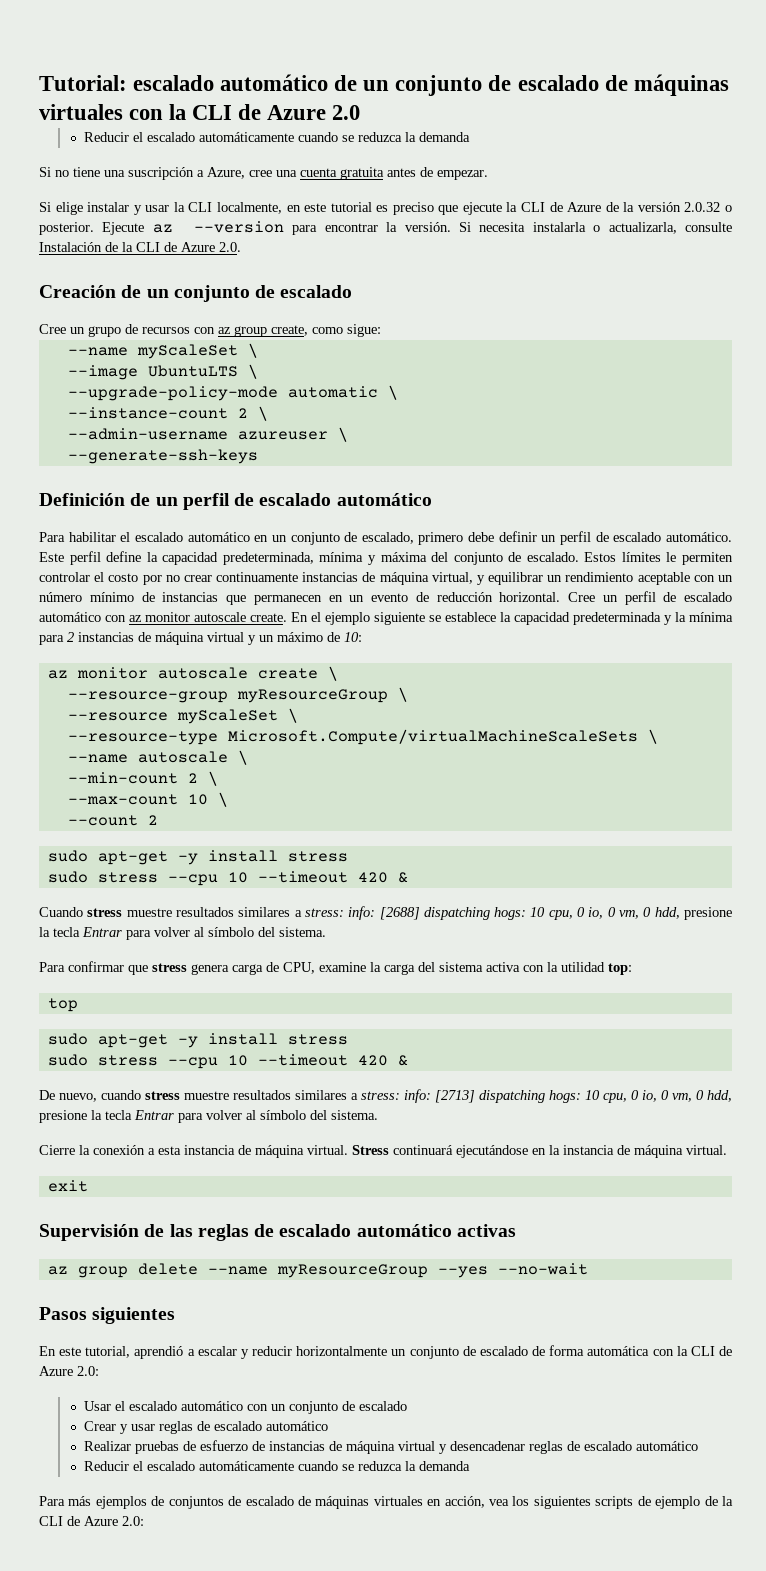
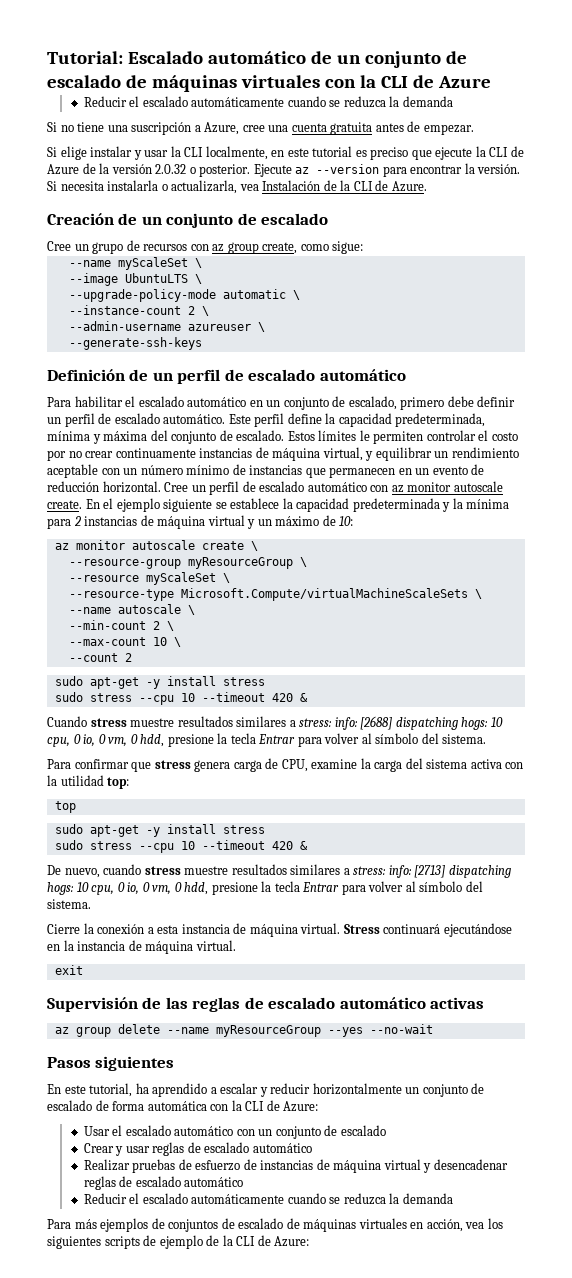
- Tutorial: escalado automático de un conjunto de escalado de máquinas virtuales con la CLI de Azure 2.0
+ Tutorial: Escalado automático de un conjunto de escalado de máquinas virtuales con la CLI de Azure
- Si necesita instalarla o actualizarla, consulte Instalación de la CLI de Azure 2.0.
+ Si necesita instalarla o actualizarla, vea Instalación de la CLI de Azure.
- En este tutorial, aprendió a escalar y reducir horizontalmente un conjunto de escalado de forma automática con la CLI de Azure 2.0:
+ En este tutorial, ha aprendido a escalar y reducir horizontalmente un conjunto de escalado de forma automática con la CLI de Azure:
- Para más ejemplos de conjuntos de escalado de máquinas virtuales en acción, vea los siguientes scripts de ejemplo de la CLI de Azure 2.0:
+ Para más ejemplos de conjuntos de escalado de máquinas virtuales en acción, vea los siguientes scripts de ejemplo de la CLI de Azure:

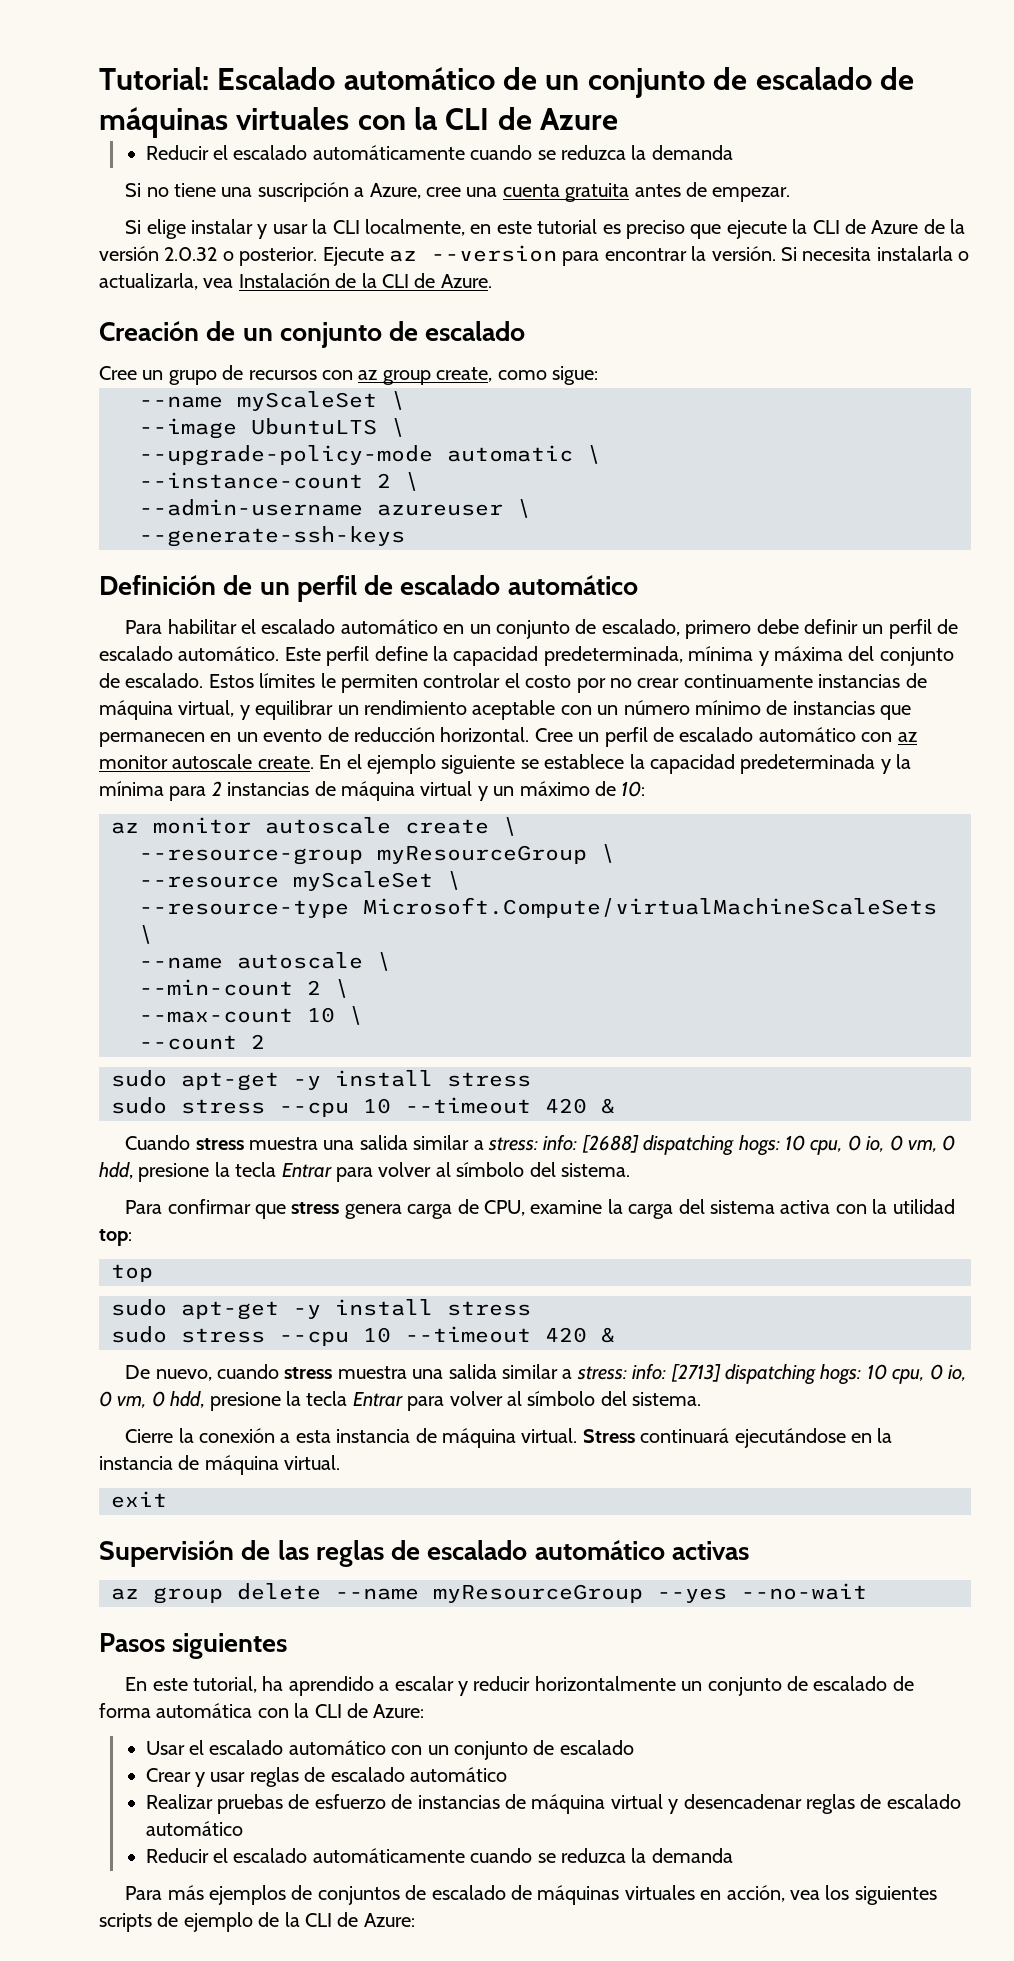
- Cuando stress muestre resultados similares a stress: info: [2688] dispatching hogs: 10 cpu, 0 io, 0 vm, 0 hdd, presione la tecla Entrar para volver al símbolo del sistema.
+ Cuando stress muestra una salida similar a stress: info: [2688] dispatching hogs: 10 cpu, 0 io, 0 vm, 0 hdd, presione la tecla Entrar para volver al símbolo del sistema.
- De nuevo, cuando stress muestre resultados similares a stress: info: [2713] dispatching hogs: 10 cpu, 0 io, 0 vm, 0 hdd, presione la tecla Entrar para volver al símbolo del sistema.
+ De nuevo, cuando stress muestra una salida similar a stress: info: [2713] dispatching hogs: 10 cpu, 0 io, 0 vm, 0 hdd, presione la tecla Entrar para volver al símbolo del sistema.

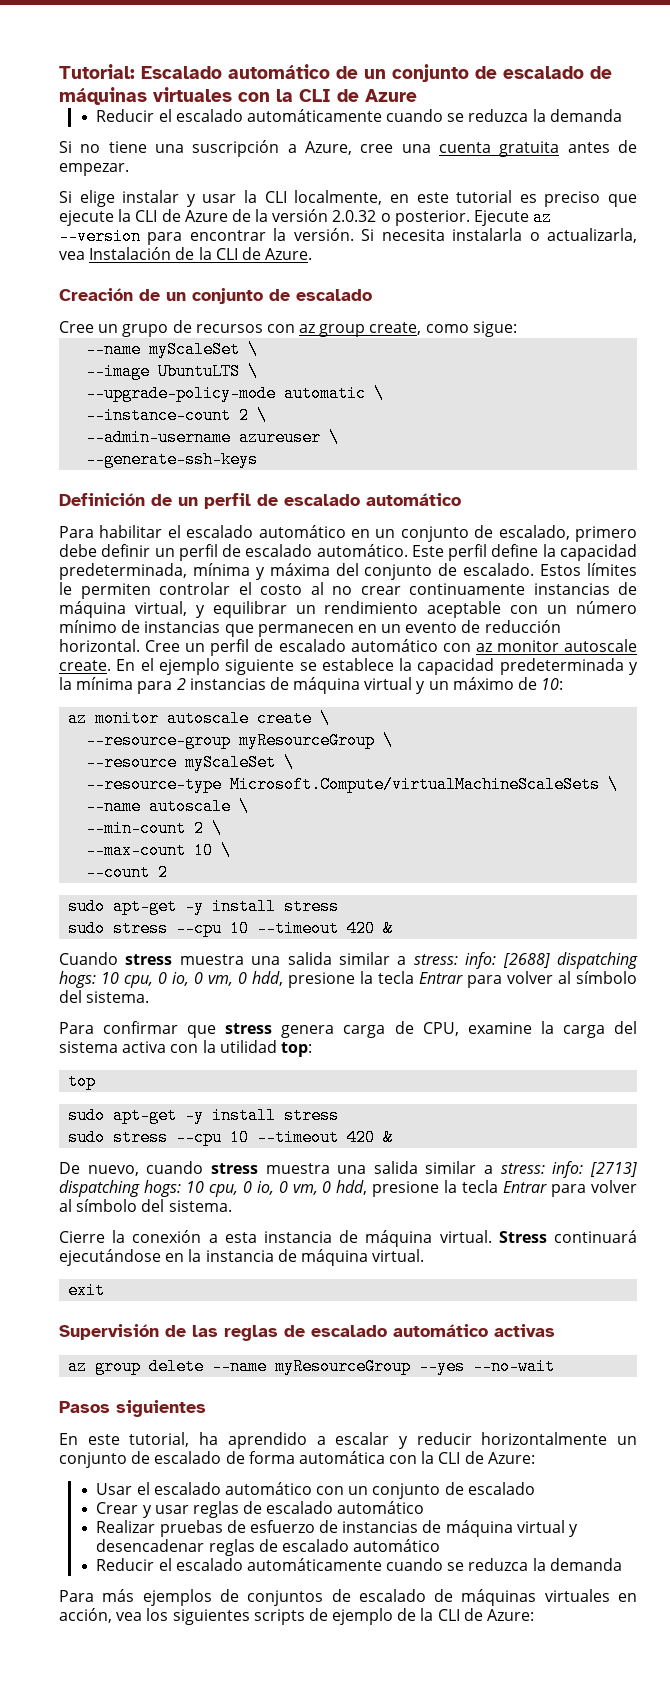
- Estos límites le permiten controlar el costo por no crear continuamente instancias de máquina virtual, y equilibrar un rendimiento aceptable con un número mínimo de instancias que permanecen en un evento de reducción horizontal.
+ Estos límites le permiten controlar el costo al no crear continuamente instancias de máquina virtual, y equilibrar un rendimiento aceptable con un número mínimo de instancias que permanecen en un evento de reducción horizontal.

